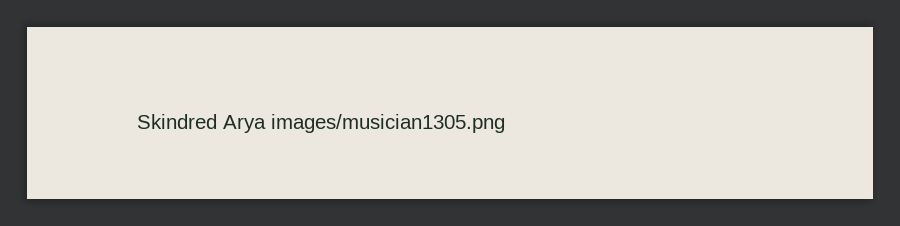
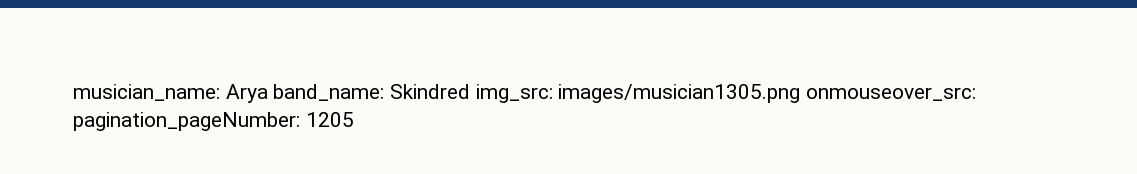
- Skindred Arya images/musician1305.png
+ musician_name: Arya band_name: Skindred img_src: images/musician1305.png onmouseover_src: pagination_pageNumber: 1205

